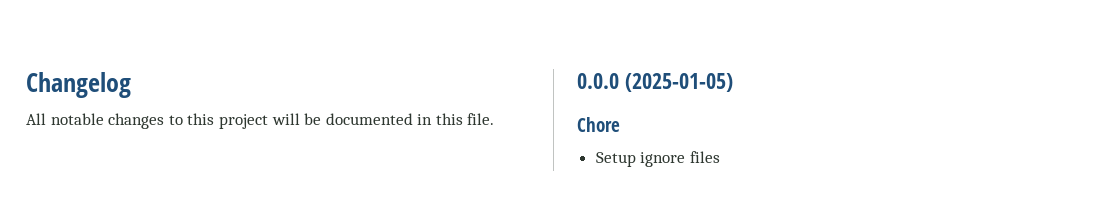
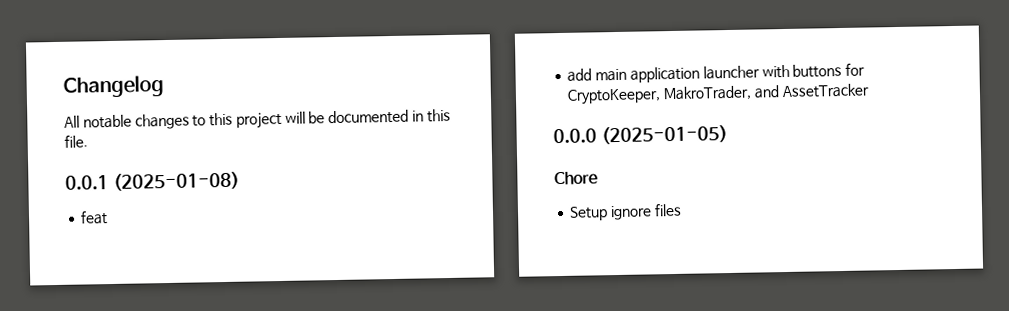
+ 0.0.1 (2025-01-08)
+ feat
+ add main application launcher with buttons for CryptoKeeper, MakroTrader, and AssetTracker

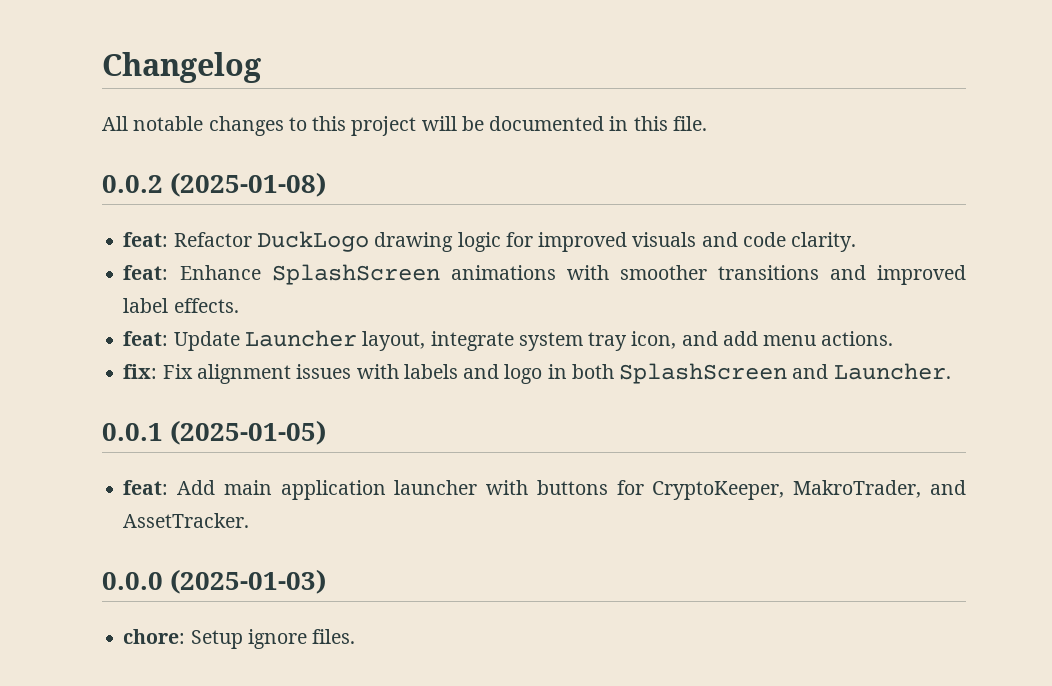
- 0.0.1 (2025-01-08)
+ 0.0.2 (2025-01-08)
- feat
- add main application launcher with buttons for CryptoKeeper, MakroTrader, and AssetTracker
+ feat: Refactor DuckLogo drawing logic for improved visuals and code clarity.
+ feat: Enhance SplashScreen animations with smoother transitions and improved label effects.
+ feat: Update Launcher layout, integrate system tray icon, and add menu actions.
+ fix: Fix alignment issues with labels and logo in both SplashScreen and Launcher.
+ 0.0.1 (2025-01-05)
+ feat: Add main application launcher with buttons for CryptoKeeper, MakroTrader, and AssetTracker.
- 0.0.0 (2025-01-05)
- Chore
- Setup ignore files
+ 0.0.0 (2025-01-03)
+ chore: Setup ignore files.

